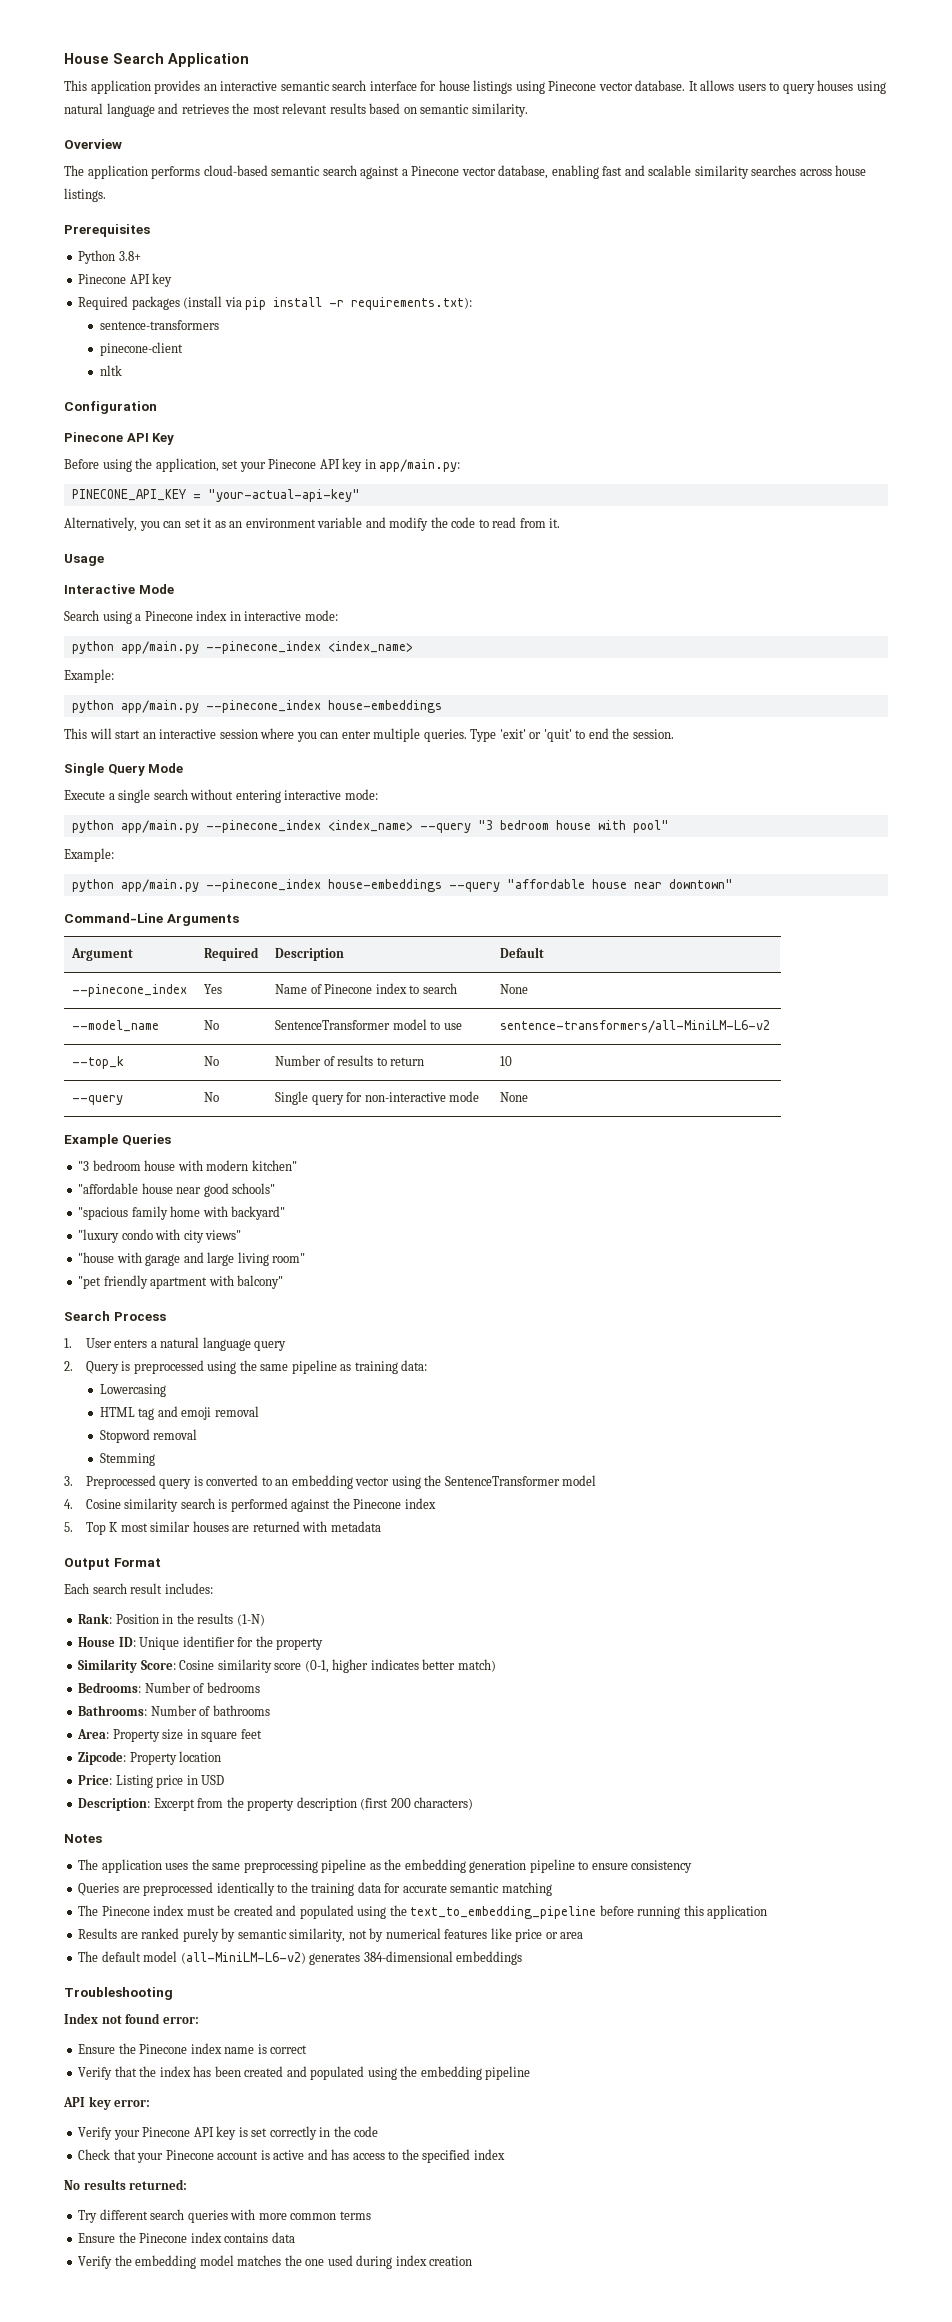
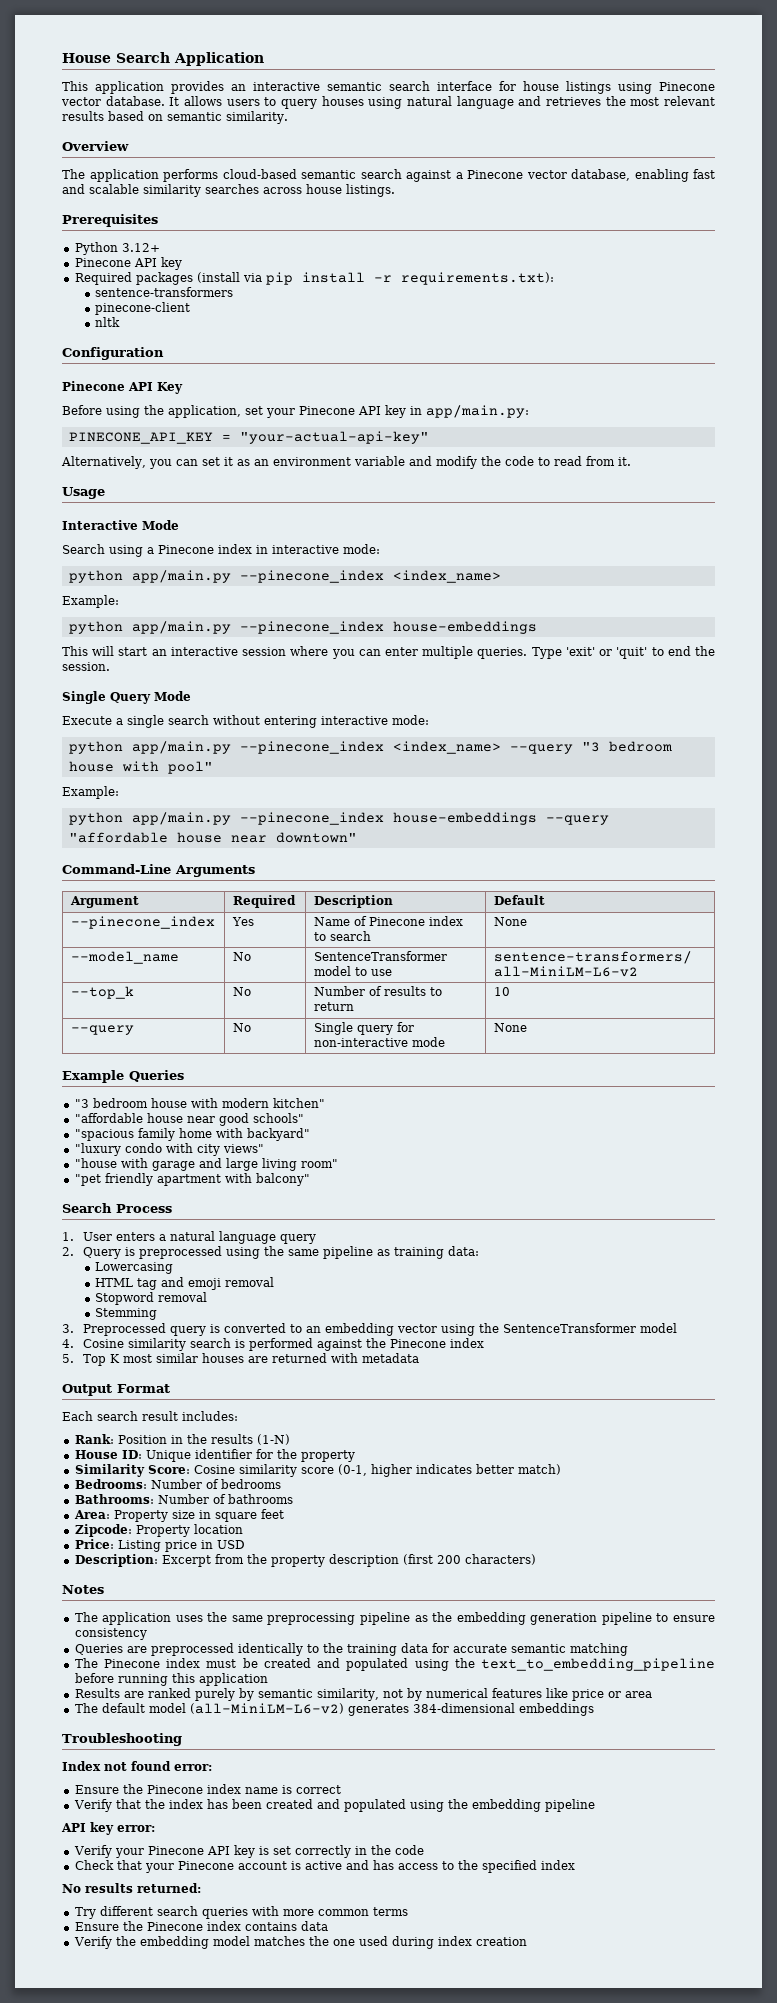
- Python 3.8+
+ Python 3.12+

